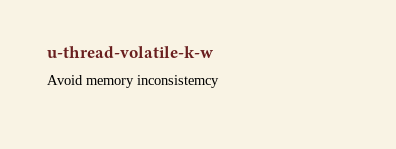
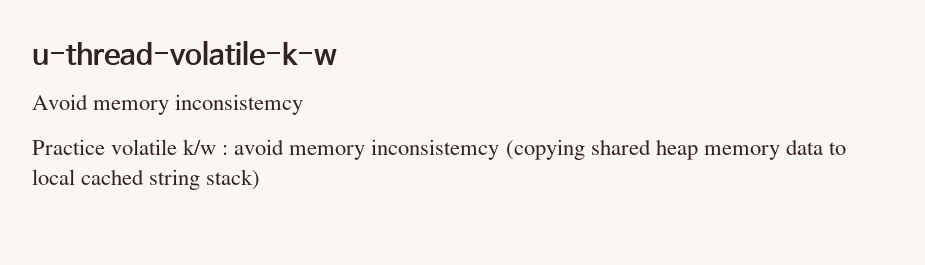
+ Practice volatile k/w : avoid memory inconsistemcy (copying shared heap memory data to local cached string stack)

